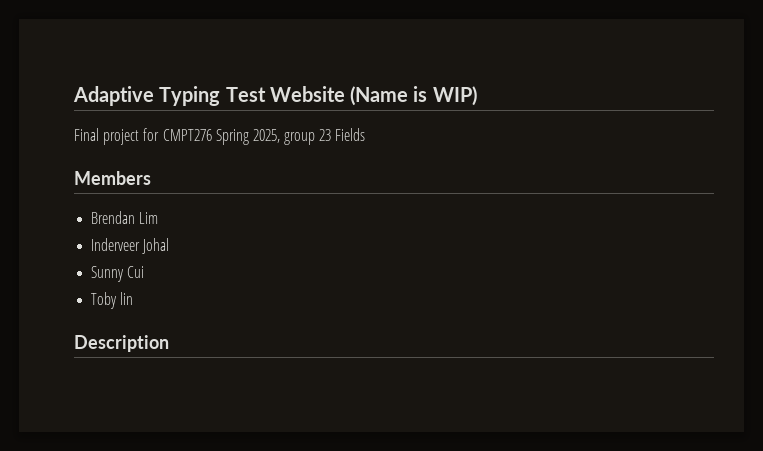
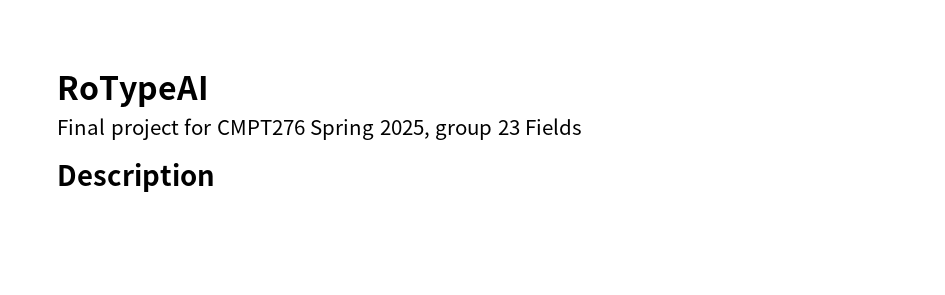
- Adaptive Typing Test Website (Name is WIP)
+ RoTypeAI
- Members
- Brendan Lim
- Inderveer Johal
- Sunny Cui
- Toby lin

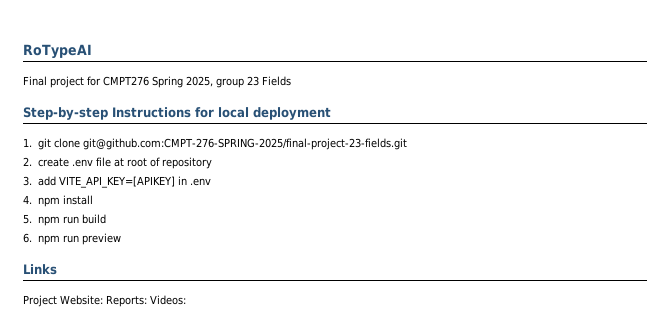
- Description
+ Step-by-step Instructions for local deployment
+ 1. git clone git@github.com:CMPT-276-SPRING-2025/final-project-23-fields.git
+ 2. create .env file at root of repository
+ 3. add VITE_API_KEY=[APIKEY] in .env
+ 4. npm install
+ 5. npm run build
+ 6. npm run preview
+ Links
+ Project Website: Reports: Videos:

